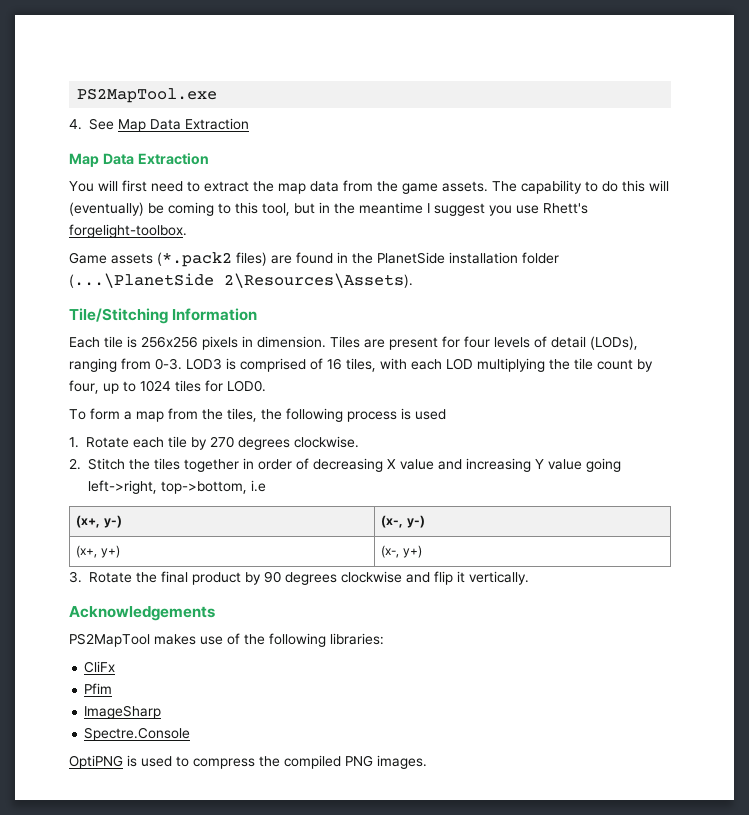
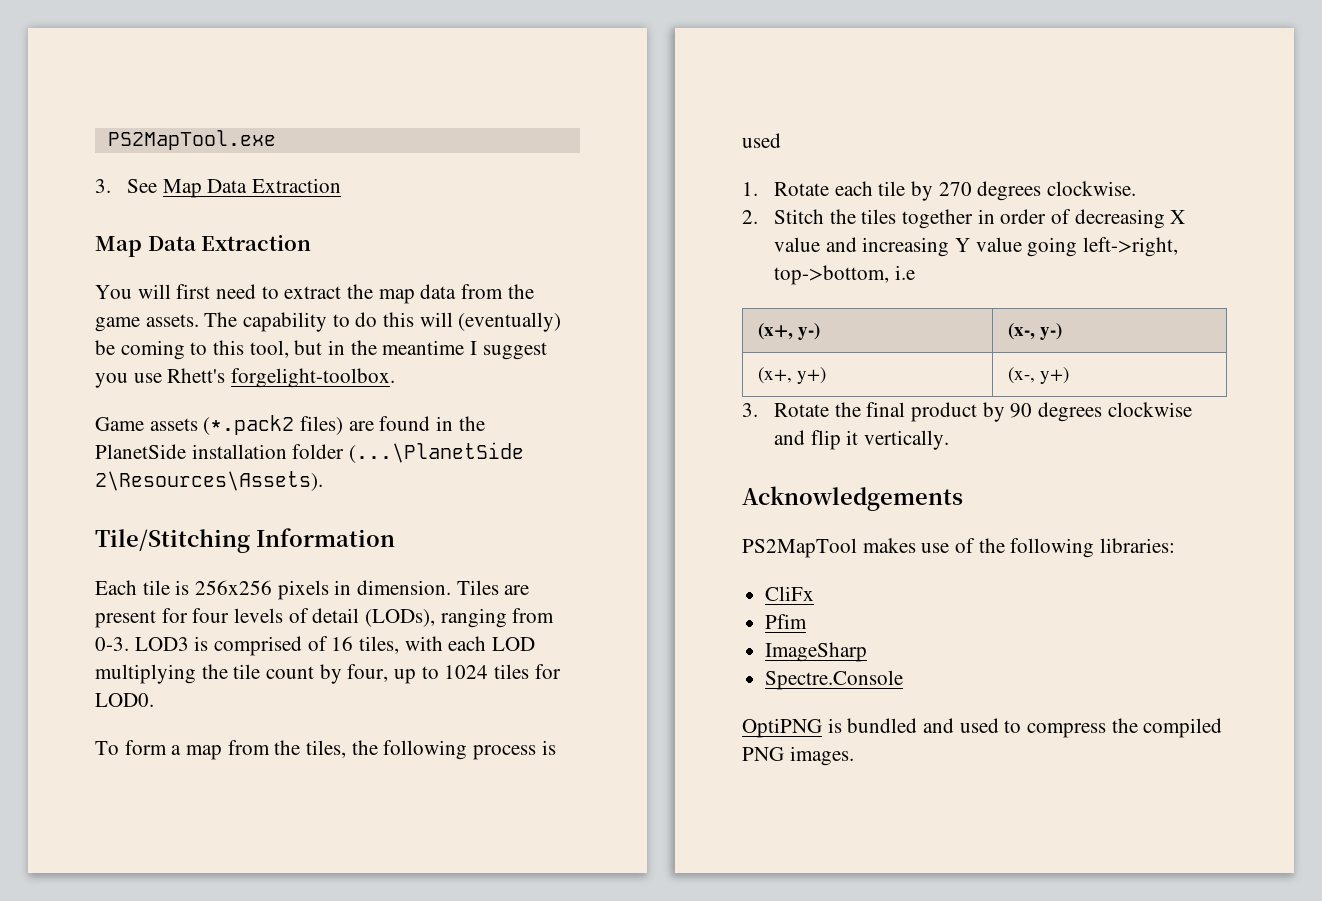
- 4. See Map Data Extraction
+ 3. See Map Data Extraction
- OptiPNG is used to compress the compiled PNG images.
+ OptiPNG is bundled and used to compress the compiled PNG images.

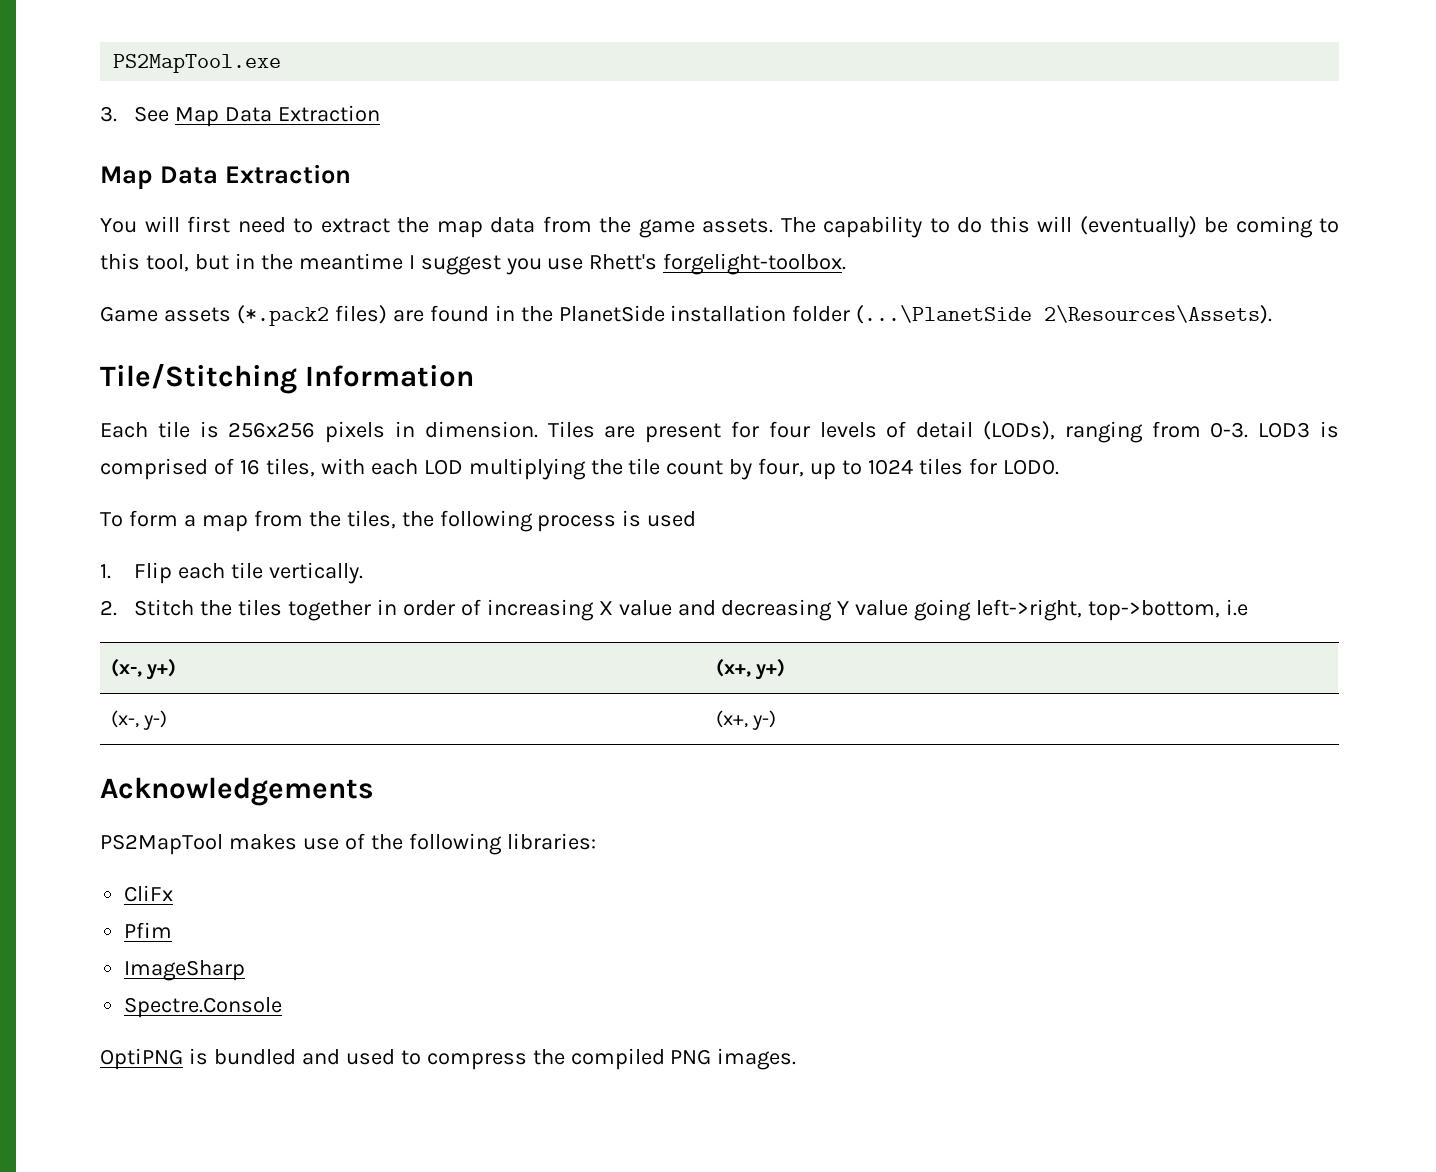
- 1. Rotate each tile by 270 degrees clockwise.
+ 1. Flip each tile vertically.
- 2. Stitch the tiles together in order of decreasing X value and increasing Y value going left->right, top->bottom, i.e
+ 2. Stitch the tiles together in order of increasing X value and decreasing Y value going left->right, top->bottom, i.e
- (x+, y-) | (x-, y-)
- (x+, y+) | (x-, y+)
- 3. Rotate the final product by 90 degrees clockwise and flip it vertically.
+ (x-, y+) | (x+, y+)
+ (x-, y-) | (x+, y-)

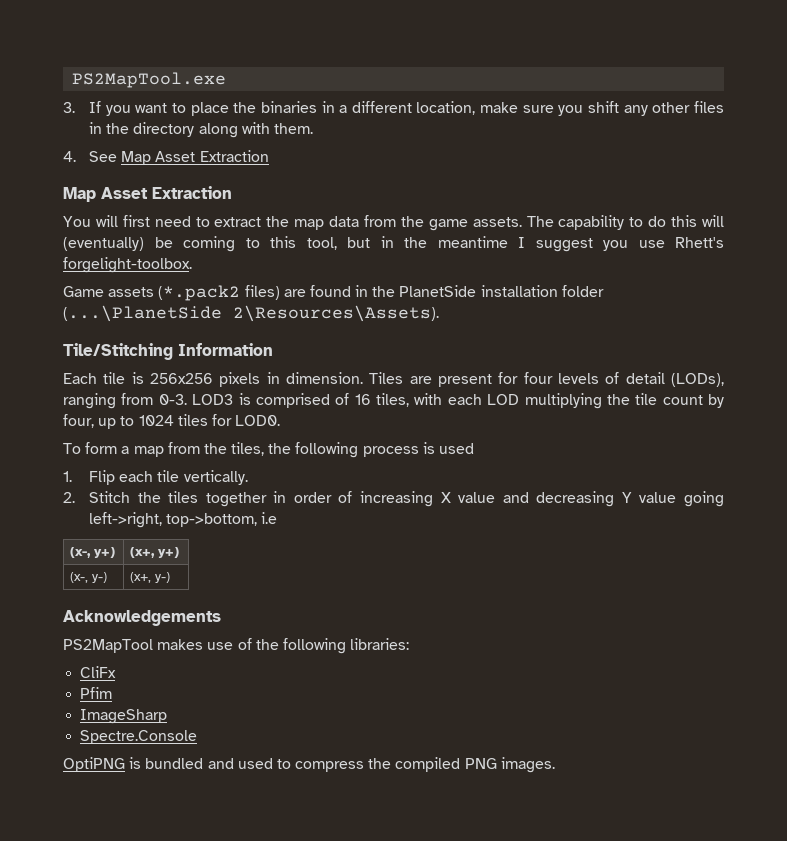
- 3. See Map Data Extraction
- Map Data Extraction
+ 3. If you want to place the binaries in a different location, make sure you shift any other files in the directory along with them.
+ 4. See Map Asset Extraction
+ Map Asset Extraction

